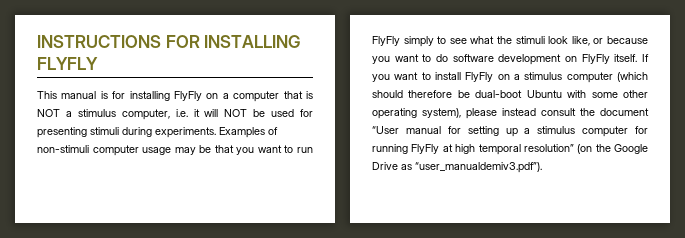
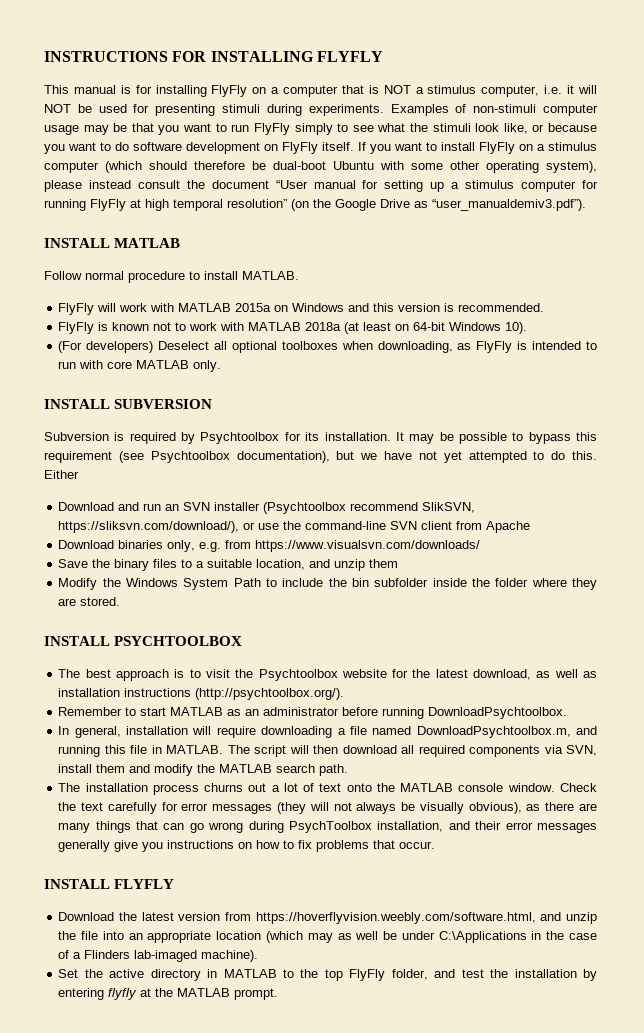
+ INSTALL MATLAB
+ Follow normal procedure to install MATLAB.
+ FlyFly will work with MATLAB 2015a on Windows and this version is recommended.
+ FlyFly is known not to work with MATLAB 2018a (at least on 64-bit Windows 10).
+ (For developers) Deselect all optional toolboxes when downloading, as FlyFly is intended to run with core MATLAB only.
+ INSTALL SUBVERSION
+ Subversion is required by Psychtoolbox for its installation. It may be possible to bypass this requirement (see Psychtoolbox documentation), but we have not yet attempted to do this. Either
+ Download and run an SVN installer (Psychtoolbox recommend SlikSVN, https://sliksvn.com/download/), or use the command-line SVN client from Apache
+ Download binaries only, e.g. from https://www.visualsvn.com/downloads/
+ Save the binary files to a suitable location, and unzip them
+ Modify the Windows System Path to include the bin subfolder inside the folder where they are stored.
+ INSTALL PSYCHTOOLBOX
+ The best approach is to visit the Psychtoolbox website for the latest download, as well as installation instructions (http://psychtoolbox.org/).
+ Remember to start MATLAB as an administrator before running DownloadPsychtoolbox.
+ In general, installation will require downloading a file named DownloadPsychtoolbox.m, and running this file in MATLAB. The script will then download all required components via SVN, install them and modify the MATLAB search path.
+ The installation process churns out a lot of text onto the MATLAB console window. Check the text carefully for error messages (they will not always be visually obvious), as there are many things that can go wrong during PsychToolbox installation, and their error messages generally give you instructions on how to fix problems that occur.
+ INSTALL FLYFLY
+ Download the latest version from https://hoverflyvision.weebly.com/software.html, and unzip the file into an appropriate location (which may as well be under C:\Applications in the case of a Flinders lab-imaged machine).
+ Set the active directory in MATLAB to the top FlyFly folder, and test the installation by entering flyfly at the MATLAB prompt.

